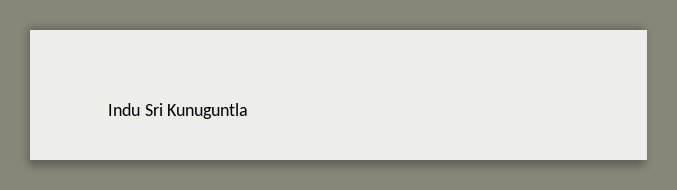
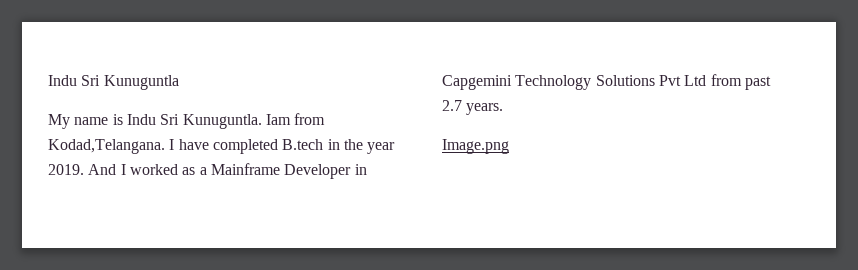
+ My name is Indu Sri Kunuguntla. Iam from Kodad,Telangana. I have completed B.tech in the year 2019. And I worked as a Mainframe Developer in Capgemini Technology Solutions Pvt Ltd from past 2.7 years.
+ Image.png

